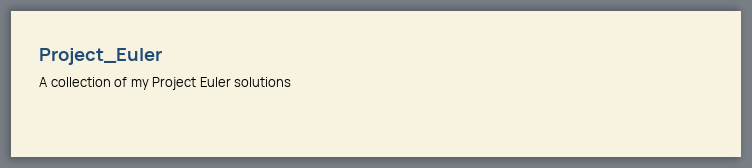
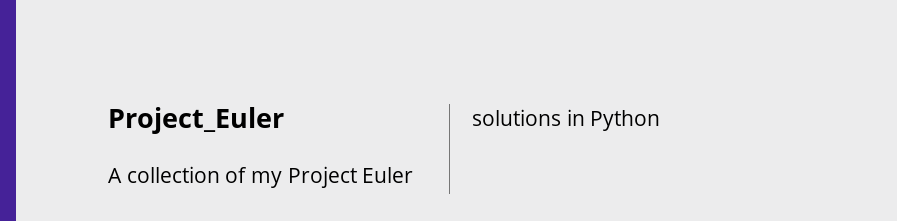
- A collection of my Project Euler solutions
+ A collection of my Project Euler solutions in Python

